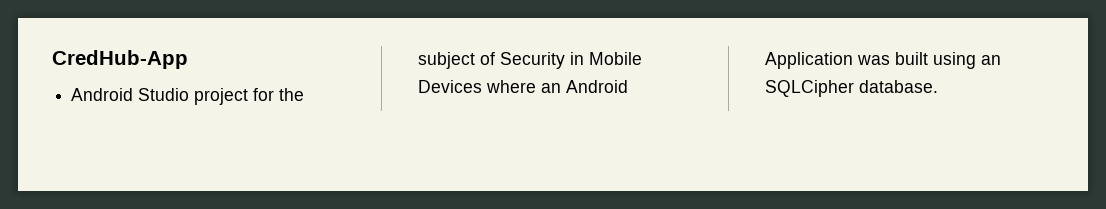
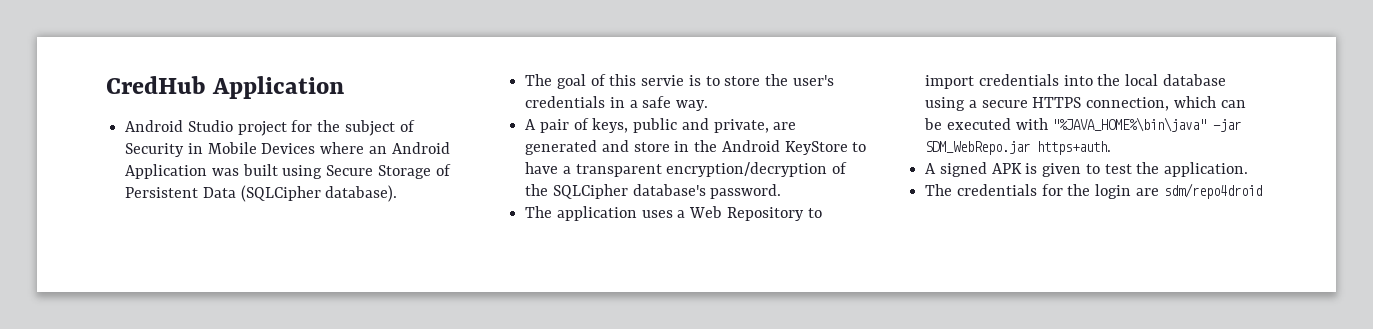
- CredHub-App
+ CredHub Application
- Android Studio project for the subject of Security in Mobile Devices where an Android Application was built using an SQLCipher database.
+ Android Studio project for the subject of Security in Mobile Devices where an Android Application was built using Secure Storage of Persistent Data (SQLCipher database).
+ The goal of this servie is to store the user's credentials in a safe way.
+ A pair of keys, public and private, are generated and store in the Android KeyStore to have a transparent encryption/decryption of the SQLCipher database's password.
+ The application uses a Web Repository to import credentials into the local database using a secure HTTPS connection, which can be executed with "%JAVA_HOME%\bin\java" -jar SDM_WebRepo.jar https+auth.
+ A signed APK is given to test the application.
+ The credentials for the login are sdm/repo4droid

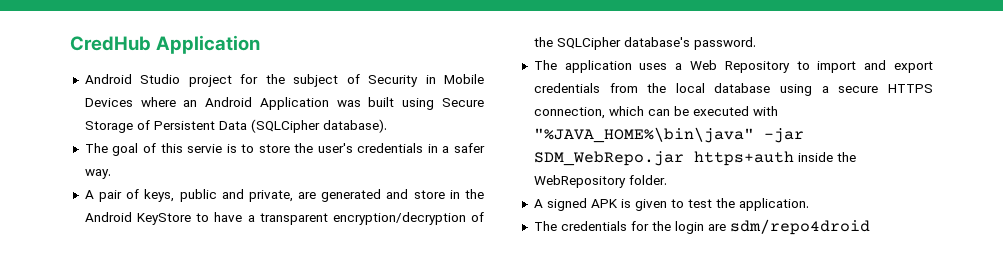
- The goal of this servie is to store the user's credentials in a safe way.
+ The goal of this servie is to store the user's credentials in a safer way.
- The application uses a Web Repository to import credentials into the local database using a secure HTTPS connection, which can be executed with "%JAVA_HOME%\bin\java" -jar SDM_WebRepo.jar https+auth.
+ The application uses a Web Repository to import and export credentials from the local database using a secure HTTPS connection, which can be executed with "%JAVA_HOME%\bin\java" -jar SDM_WebRepo.jar https+auth inside the WebRepository folder.

